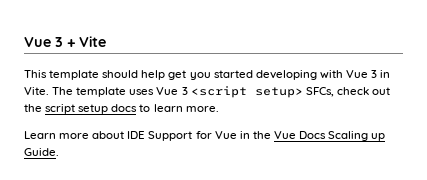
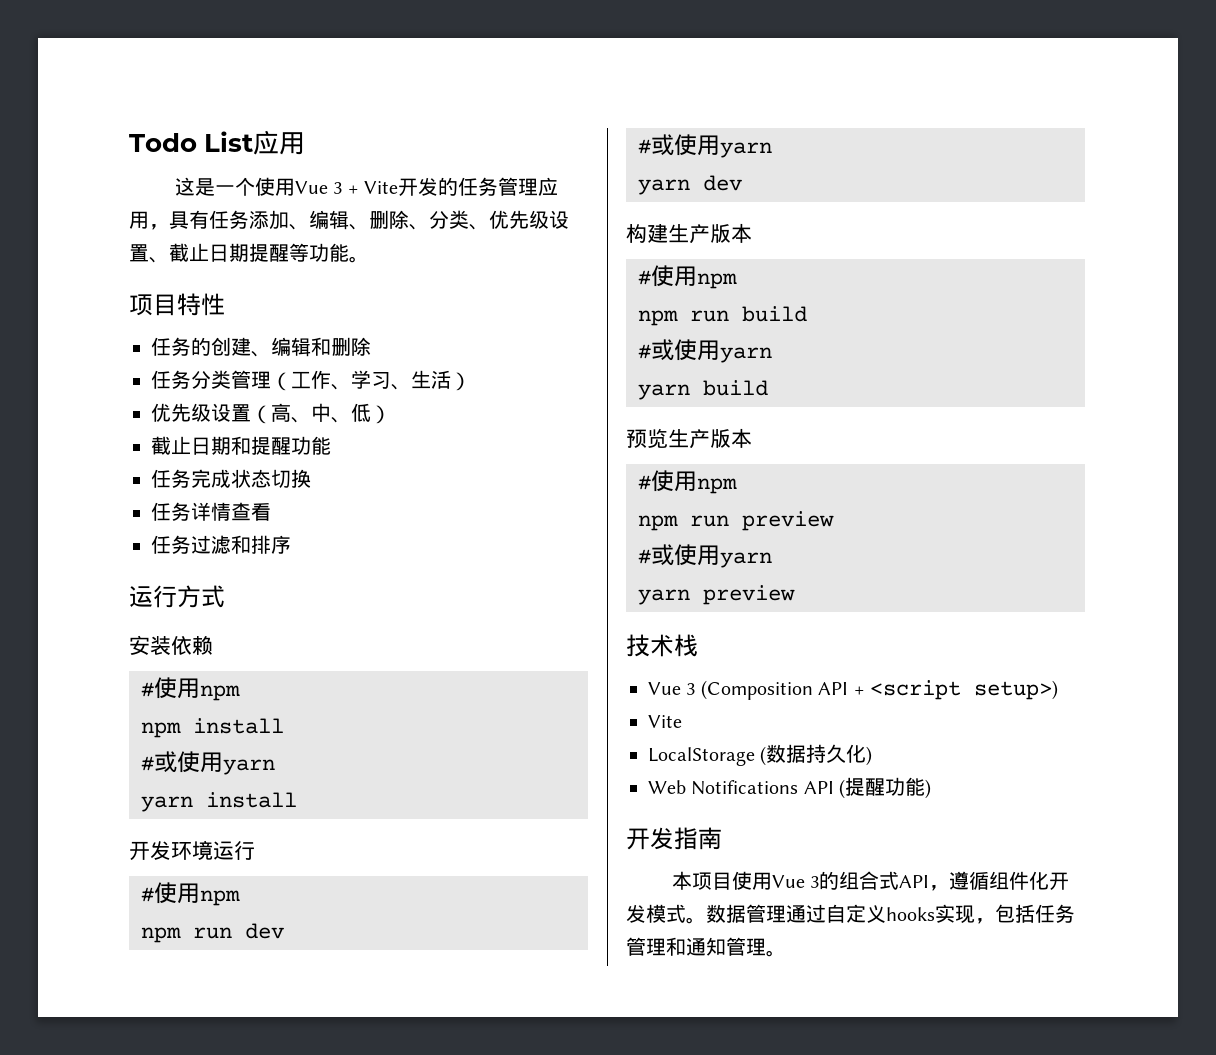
- Vue 3 + Vite
- This template should help get you started developing with Vue 3 in Vite. The template uses Vue 3 <script setup> SFCs, check out the script setup docs to learn more.
- Learn more about IDE Support for Vue in the Vue Docs Scaling up Guide.
+ Todo List应用
+ 这是一个使用Vue 3 + Vite开发的任务管理应用，具有任务添加、编辑、删除、分类、优先级设置、截止日期提醒等功能。
+ 项目特性
+ 任务的创建、编辑和删除
+ 任务分类管理（工作、学习、生活）
+ 优先级设置（高、中、低）
+ 截止日期和提醒功能
+ 任务完成状态切换
+ 任务详情查看
+ 任务过滤和排序
+ 运行方式
+ 安装依赖
+ #使用npm
+ npm install
+ #或使用yarn
+ yarn install
+ 开发环境运行
+ #使用npm
+ npm run dev
+ #或使用yarn
+ yarn dev
+ 构建生产版本
+ #使用npm
+ npm run build
+ #或使用yarn
+ yarn build
+ 预览生产版本
+ #使用npm
+ npm run preview
+ #或使用yarn
+ yarn preview
+ 技术栈
+ Vue 3 (Composition API + <script setup>)
+ Vite
+ LocalStorage (数据持久化)
+ Web Notifications API (提醒功能)
+ 开发指南
+ 本项目使用Vue 3的组合式API，遵循组件化开发模式。数据管理通过自定义hooks实现，包括任务管理和通知管理。

